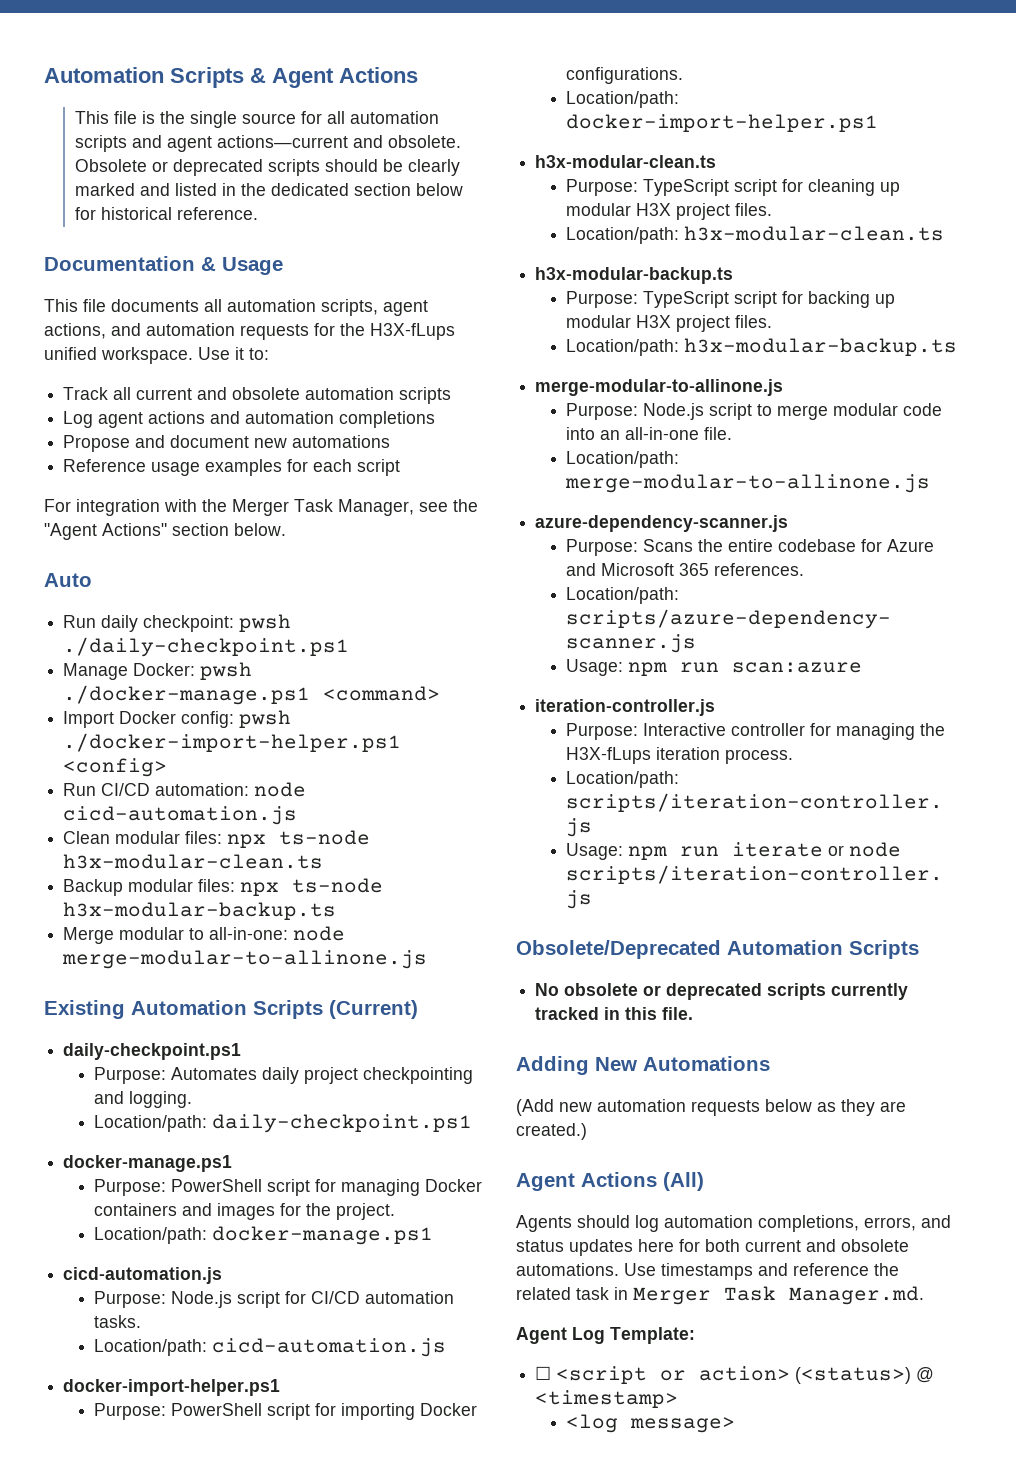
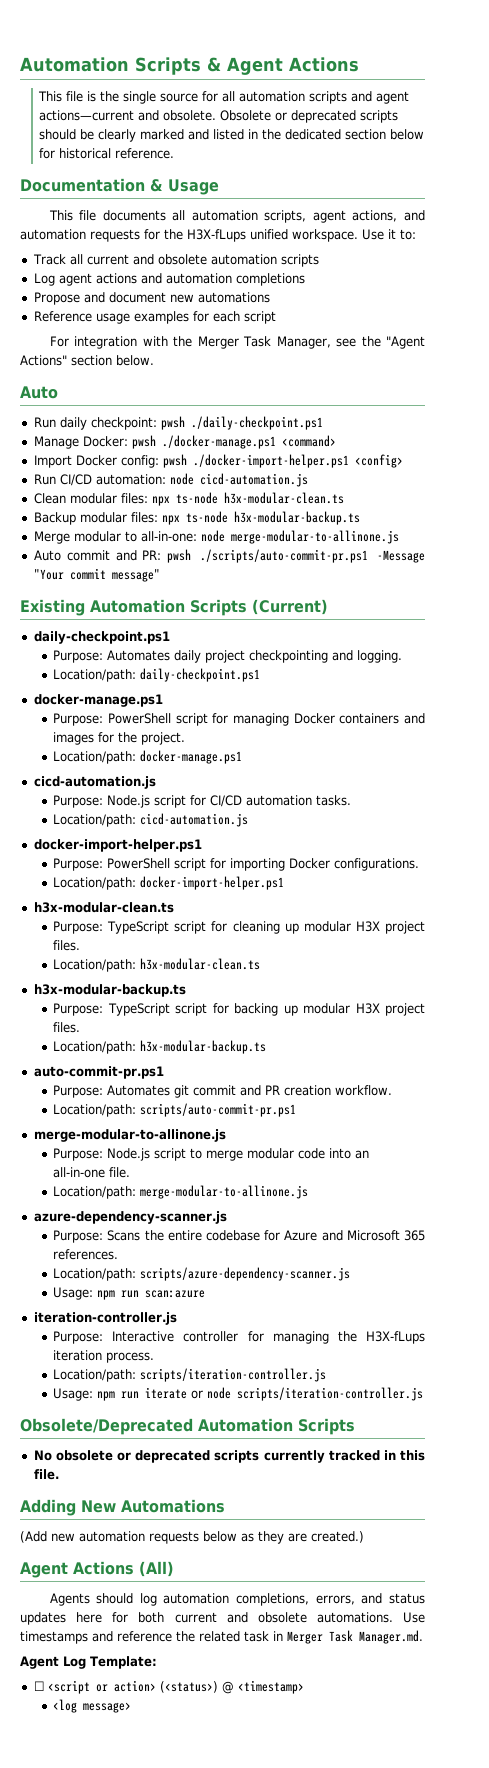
+ Auto commit and PR: pwsh ./scripts/auto-commit-pr.ps1 -Message "Your commit message"
+ auto-commit-pr.ps1
+ Purpose: Automates git commit and PR creation workflow.
+ Location/path: scripts/auto-commit-pr.ps1

